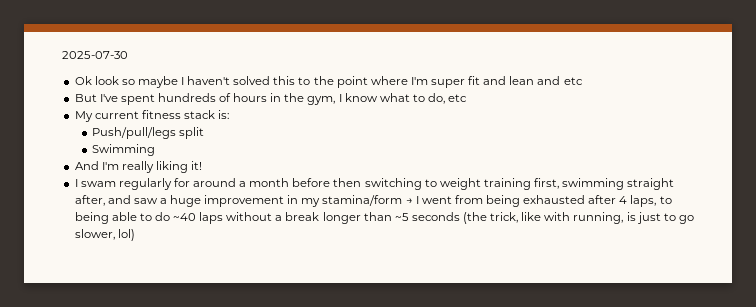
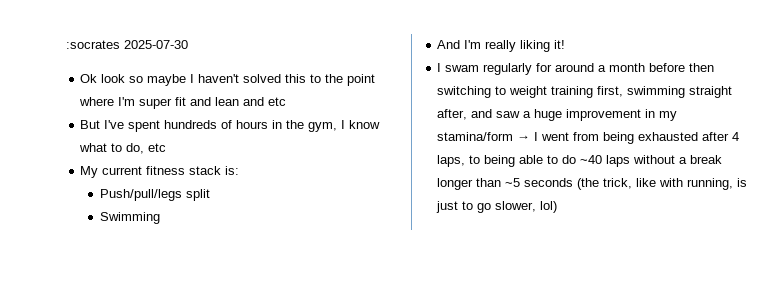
- 2025-07-30
+ :socrates 2025-07-30

